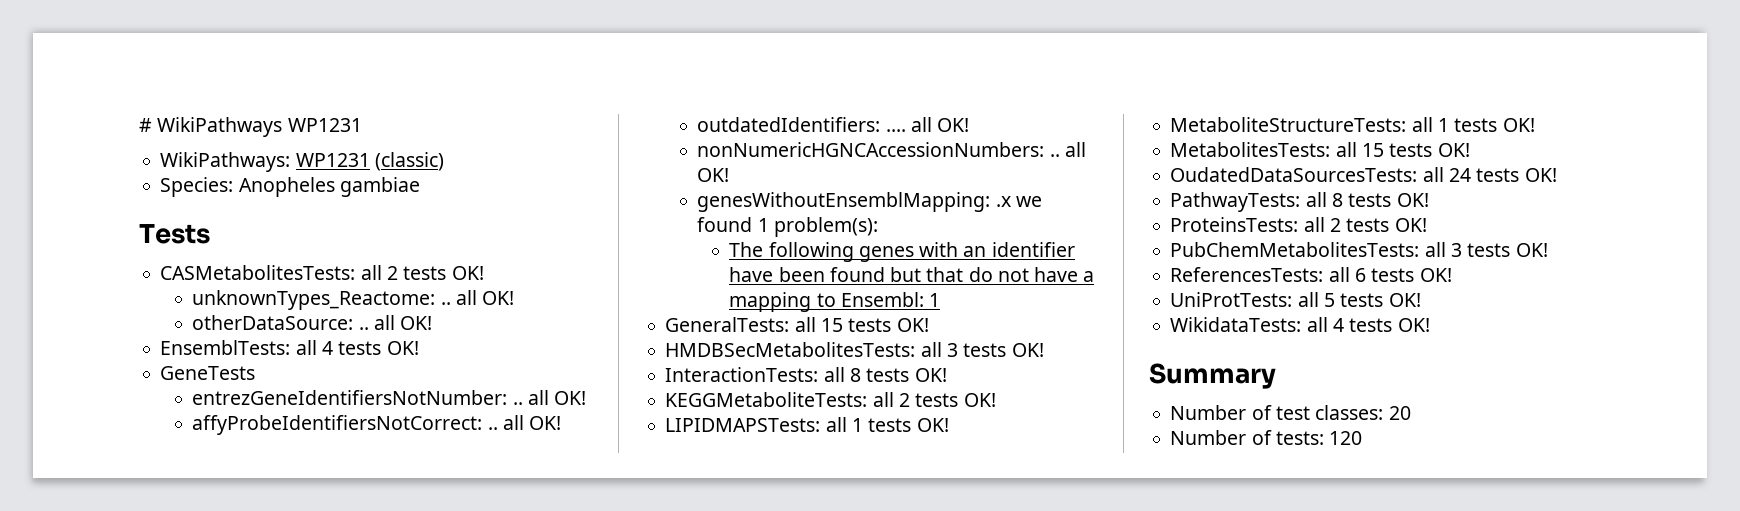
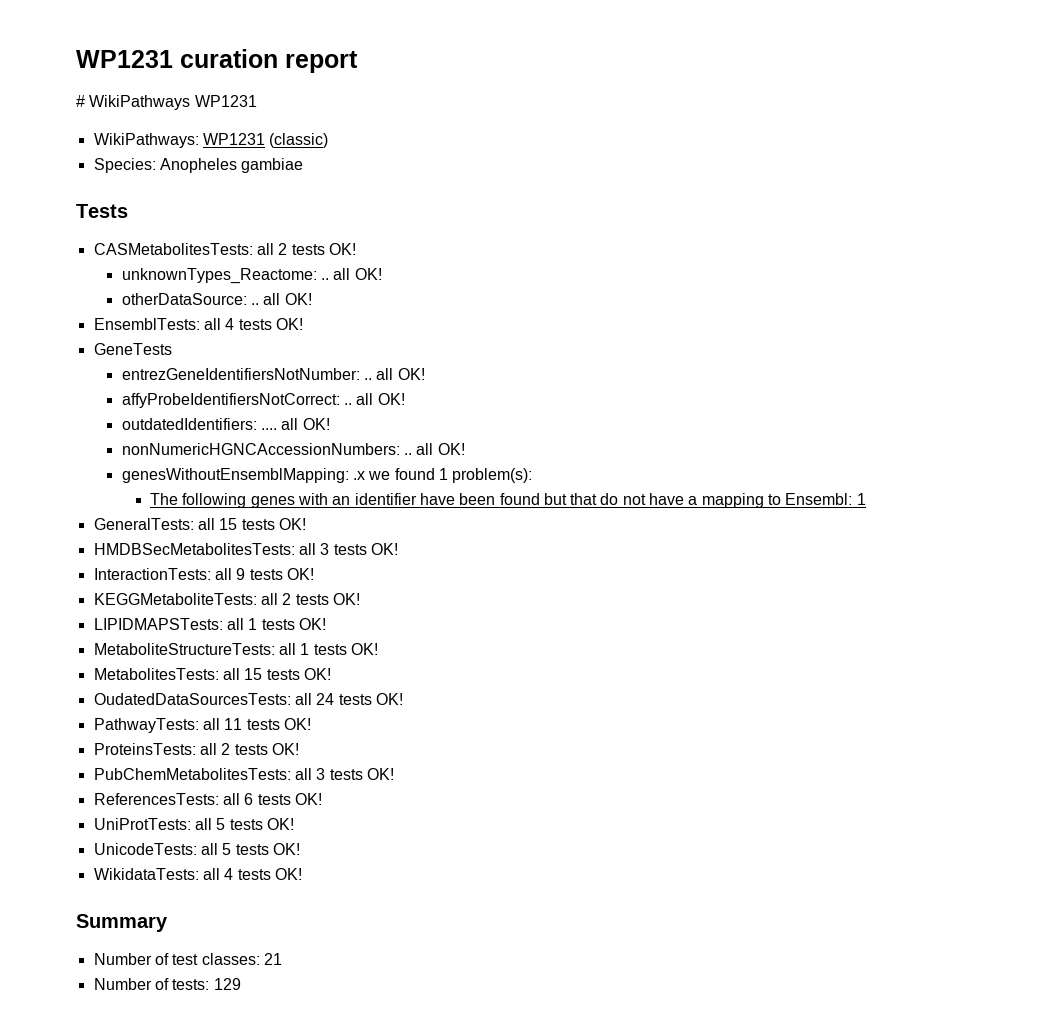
+ WP1231 curation report
- InteractionTests: all 8 tests OK!
+ InteractionTests: all 9 tests OK!
- PathwayTests: all 8 tests OK!
+ PathwayTests: all 11 tests OK!
+ UnicodeTests: all 5 tests OK!
- Number of test classes: 20
+ Number of test classes: 21
- Number of tests: 120
+ Number of tests: 129

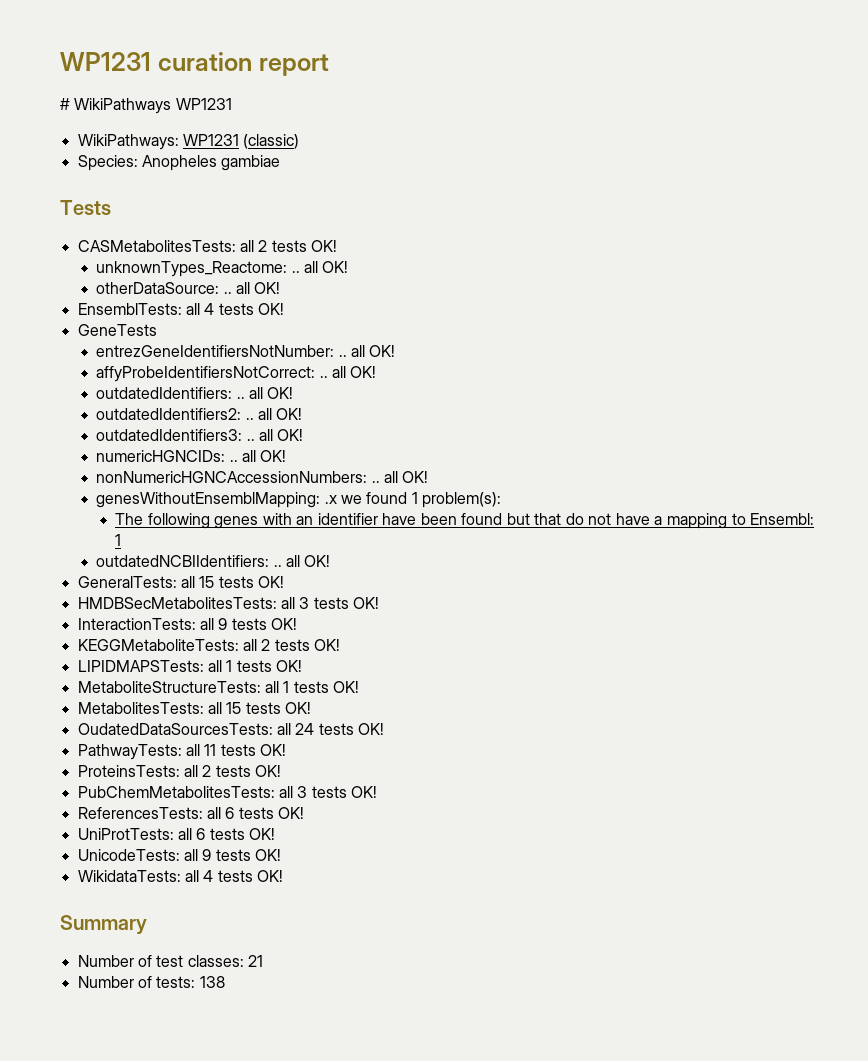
- outdatedIdentifiers: .... all OK!
+ outdatedIdentifiers: .. all OK!
+ outdatedIdentifiers2: .. all OK!
+ outdatedIdentifiers3: .. all OK!
+ numericHGNCIDs: .. all OK!
+ outdatedNCBIIdentifiers: .. all OK!
- UniProtTests: all 5 tests OK!
+ UniProtTests: all 6 tests OK!
- UnicodeTests: all 5 tests OK!
+ UnicodeTests: all 9 tests OK!
- Number of tests: 129
+ Number of tests: 138

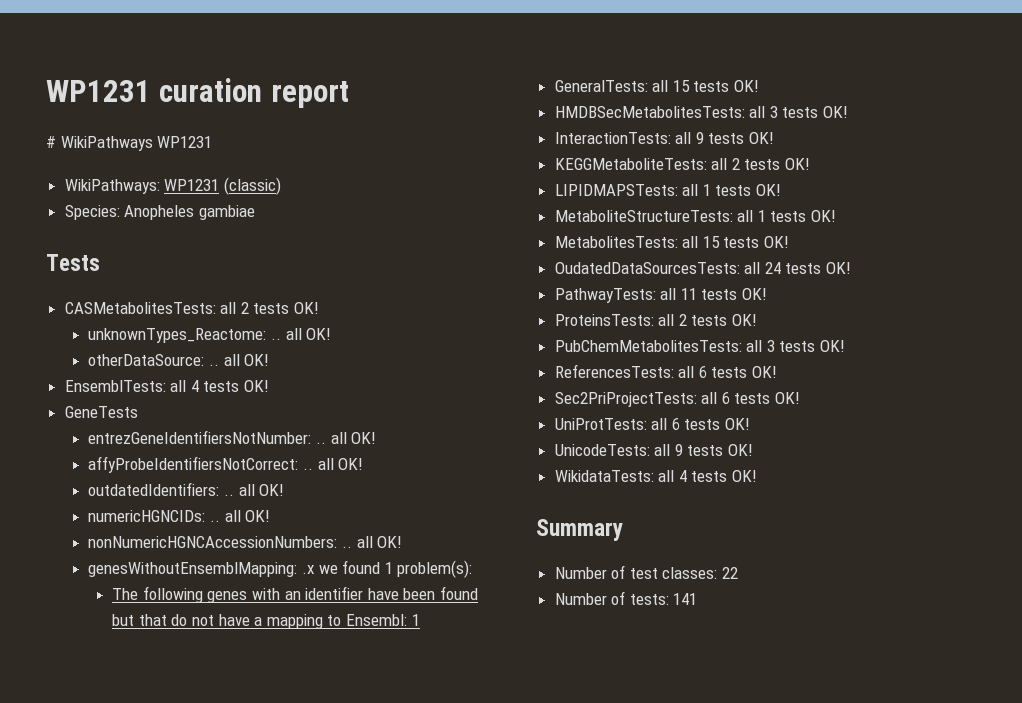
- outdatedIdentifiers2: .. all OK!
- outdatedIdentifiers3: .. all OK!
- outdatedNCBIIdentifiers: .. all OK!
+ Sec2PriProjectTests: all 6 tests OK!
- Number of test classes: 21
+ Number of test classes: 22
- Number of tests: 138
+ Number of tests: 141

